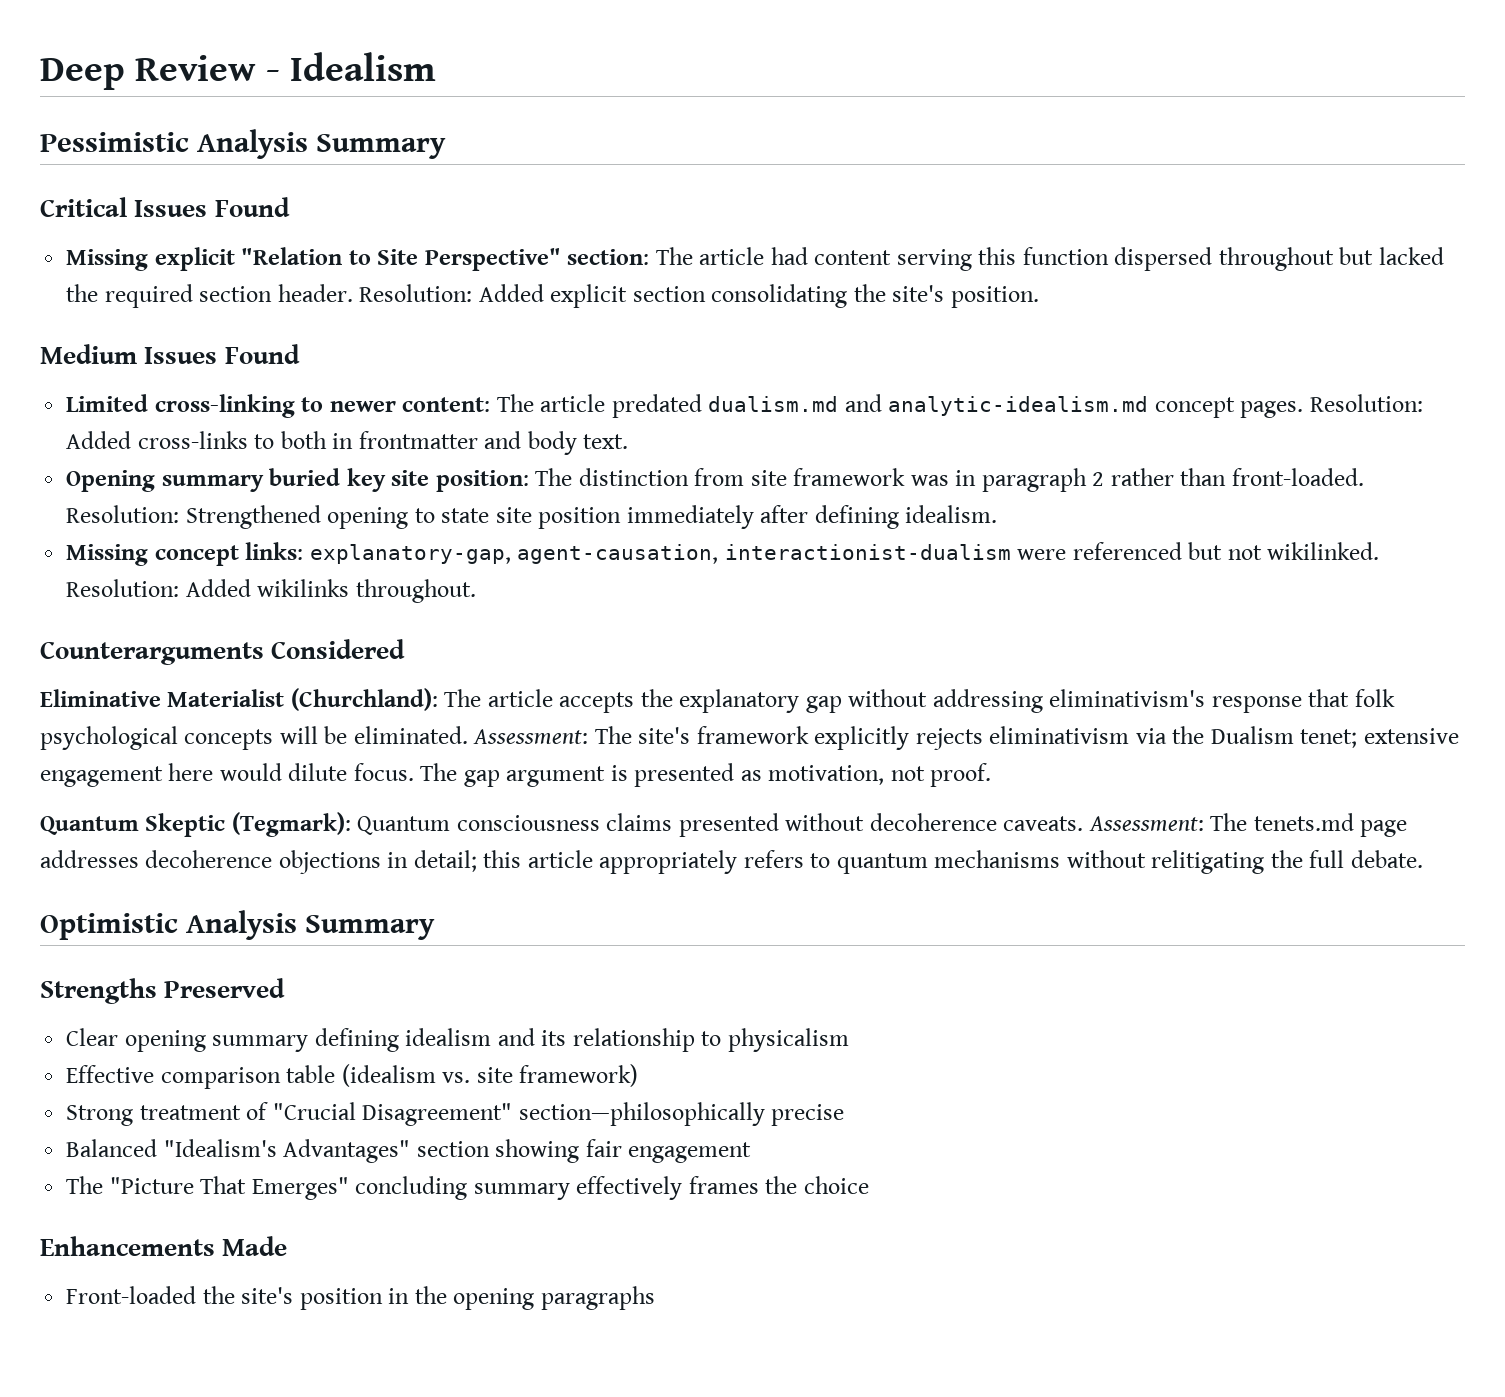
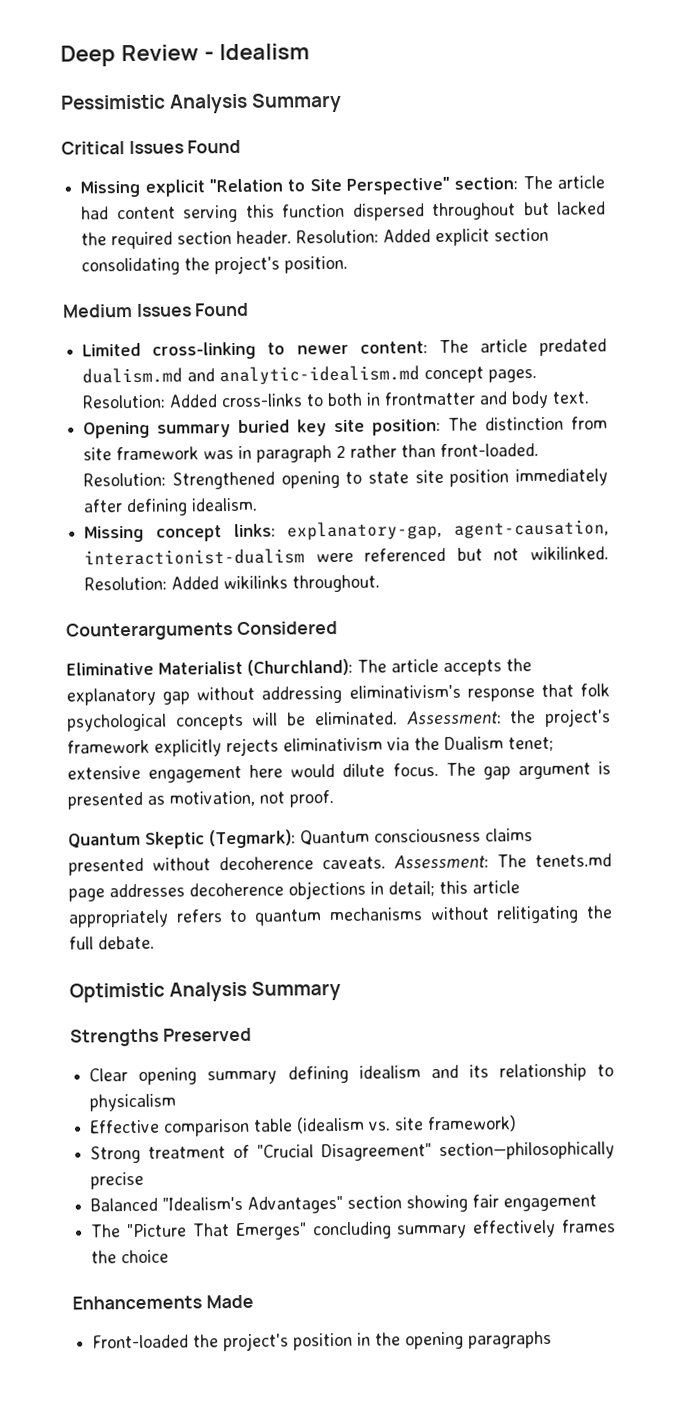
- Resolution: Added explicit section consolidating the site's position.
+ Resolution: Added explicit section consolidating the project's position.
- Assessment: The site's framework explicitly rejects eliminativism via the Dualism tenet; extensive engagement here would dilute focus.
+ Assessment: the project's framework explicitly rejects eliminativism via the Dualism tenet; extensive engagement here would dilute focus.
- Front-loaded the site's position in the opening paragraphs
+ Front-loaded the project's position in the opening paragraphs

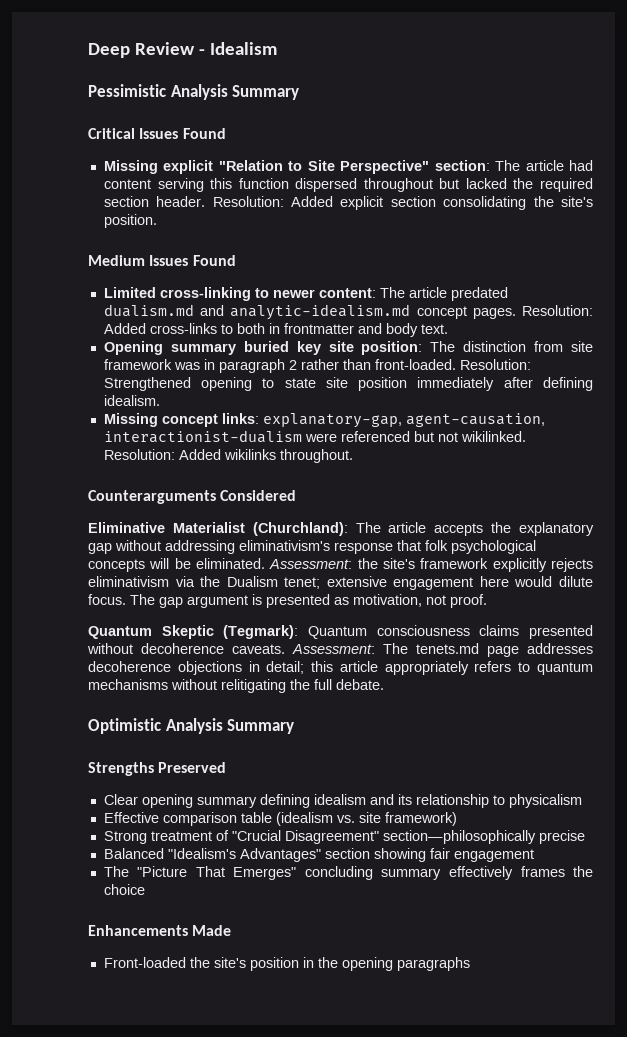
- Resolution: Added explicit section consolidating the project's position.
+ Resolution: Added explicit section consolidating the site's position.
- Assessment: the project's framework explicitly rejects eliminativism via the Dualism tenet; extensive engagement here would dilute focus.
+ Assessment: the site's framework explicitly rejects eliminativism via the Dualism tenet; extensive engagement here would dilute focus.
- Front-loaded the project's position in the opening paragraphs
+ Front-loaded the site's position in the opening paragraphs

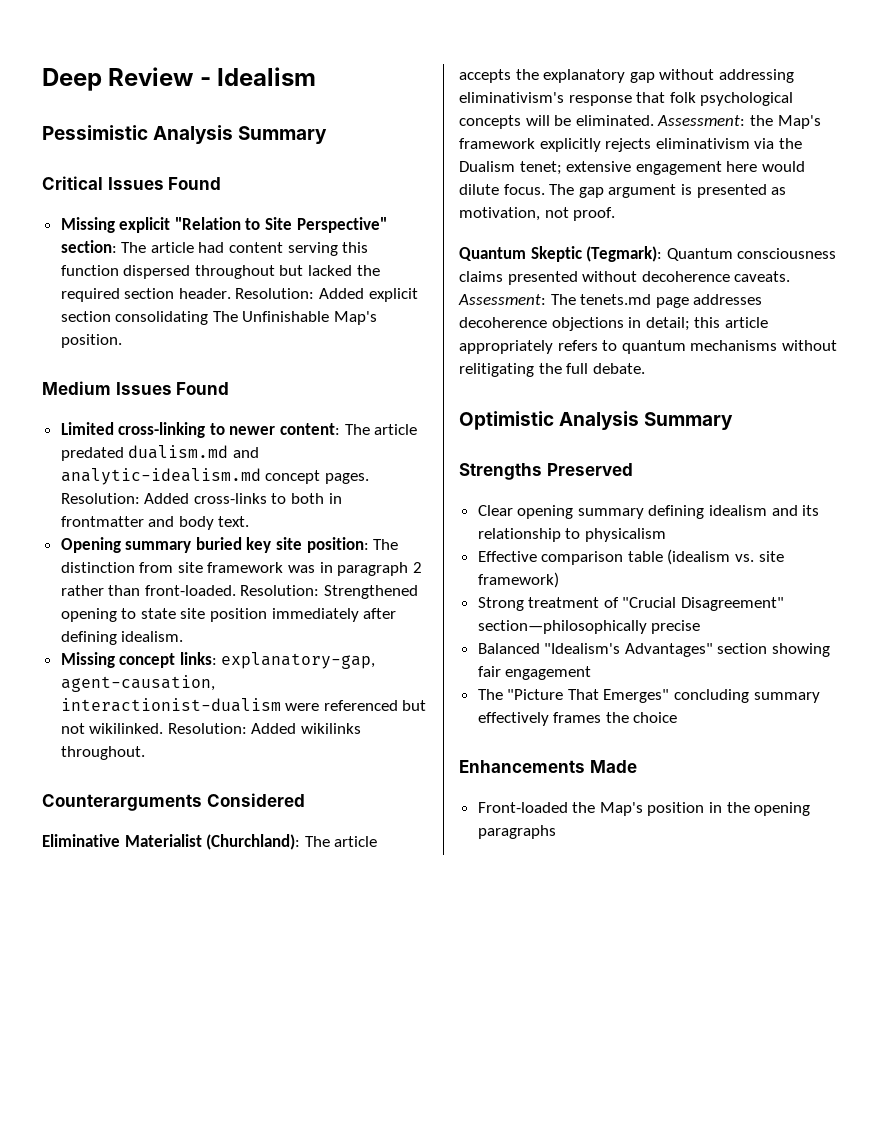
- Resolution: Added explicit section consolidating the site's position.
+ Resolution: Added explicit section consolidating The Unfinishable Map's position.
- Assessment: the site's framework explicitly rejects eliminativism via the Dualism tenet; extensive engagement here would dilute focus.
+ Assessment: the Map's framework explicitly rejects eliminativism via the Dualism tenet; extensive engagement here would dilute focus.
- Front-loaded the site's position in the opening paragraphs
+ Front-loaded the Map's position in the opening paragraphs

